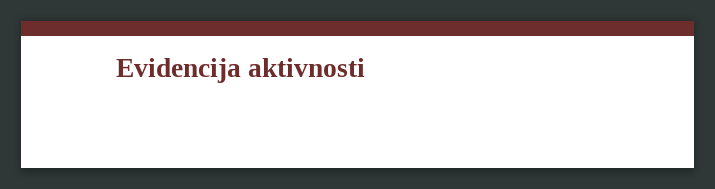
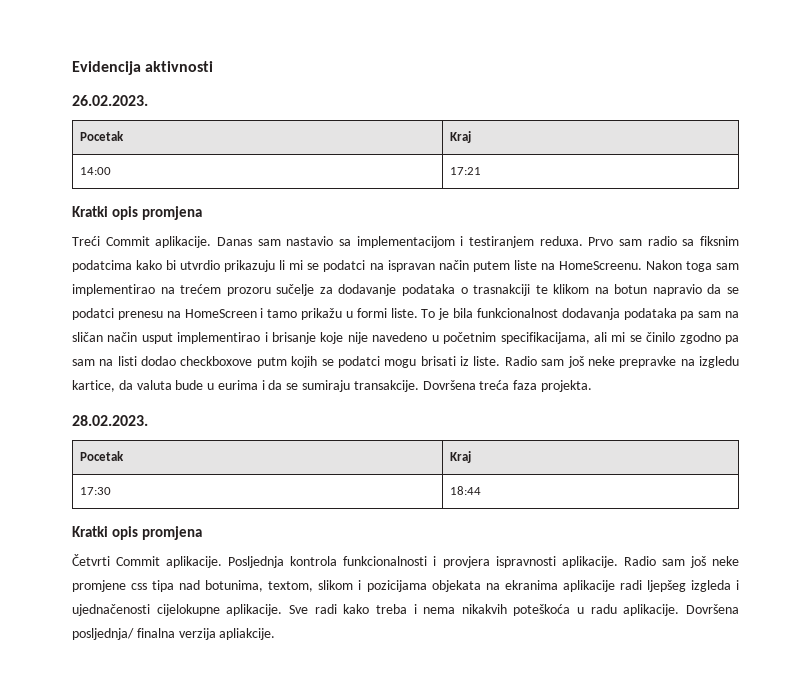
+ 26.02.2023.
+ Pocetak | Kraj
+ 14:00 | 17:21
+ Kratki opis promjena
+ Treći Commit aplikacije. Danas sam nastavio sa implementacijom i testiranjem reduxa. Prvo sam radio sa fiksnim podatcima kako bi utvrdio prikazuju li mi se podatci na ispravan način putem liste na HomeScreenu. Nakon toga sam implementirao na trećem prozoru sučelje za dodavanje podataka o trasnakciji te klikom na botun napravio da se podatci prenesu na HomeScreen i tamo prikažu u formi liste. To je bila funkcionalnost dodavanja podataka pa sam na sličan način usput implementirao i brisanje koje nije navedeno u početnim specifikacijama, ali mi se činilo zgodno pa sam na listi dodao checkboxove putm kojih se podatci mogu brisati iz liste. Radio sam još neke prepravke na izgledu kartice, da valuta bude u eurima i da se sumiraju transakcije. Dovršena treća faza projekta.
+ 28.02.2023.
+ Pocetak | Kraj
+ 17:30 | 18:44
+ Kratki opis promjena
+ Četvrti Commit aplikacije. Posljednja kontrola funkcionalnosti i provjera ispravnosti aplikacije. Radio sam još neke promjene css tipa nad botunima, textom, slikom i pozicijama objekata na ekranima aplikacije radi ljepšeg izgleda i ujednačenosti cijelokupne aplikacije. Sve radi kako treba i nema nikakvih poteškoća u radu aplikacije. Dovršena posljednja/ finalna verzija apliakcije.

